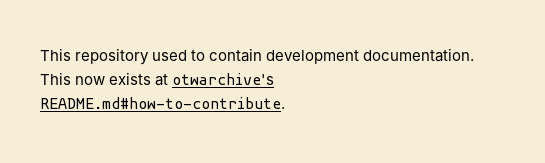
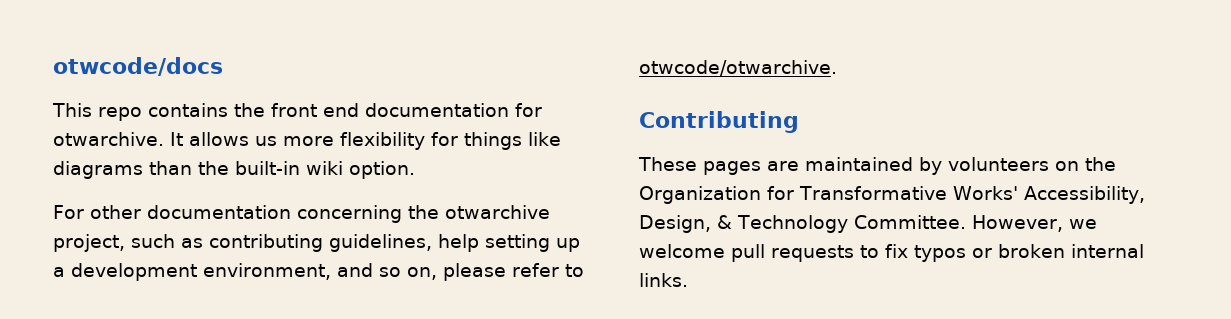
- This repository used to contain development documentation. This now exists at otwarchive's README.md#how-to-contribute.
+ otwcode/docs
+ This repo contains the front end documentation for otwarchive. It allows us more flexibility for things like diagrams than the built-in wiki option.
+ For other documentation concerning the otwarchive project, such as contributing guidelines, help setting up a development environment, and so on, please refer to otwcode/otwarchive.
+ Contributing
+ These pages are maintained by volunteers on the Organization for Transformative Works' Accessibility, Design, & Technology Committee. However, we welcome pull requests to fix typos or broken internal links.

